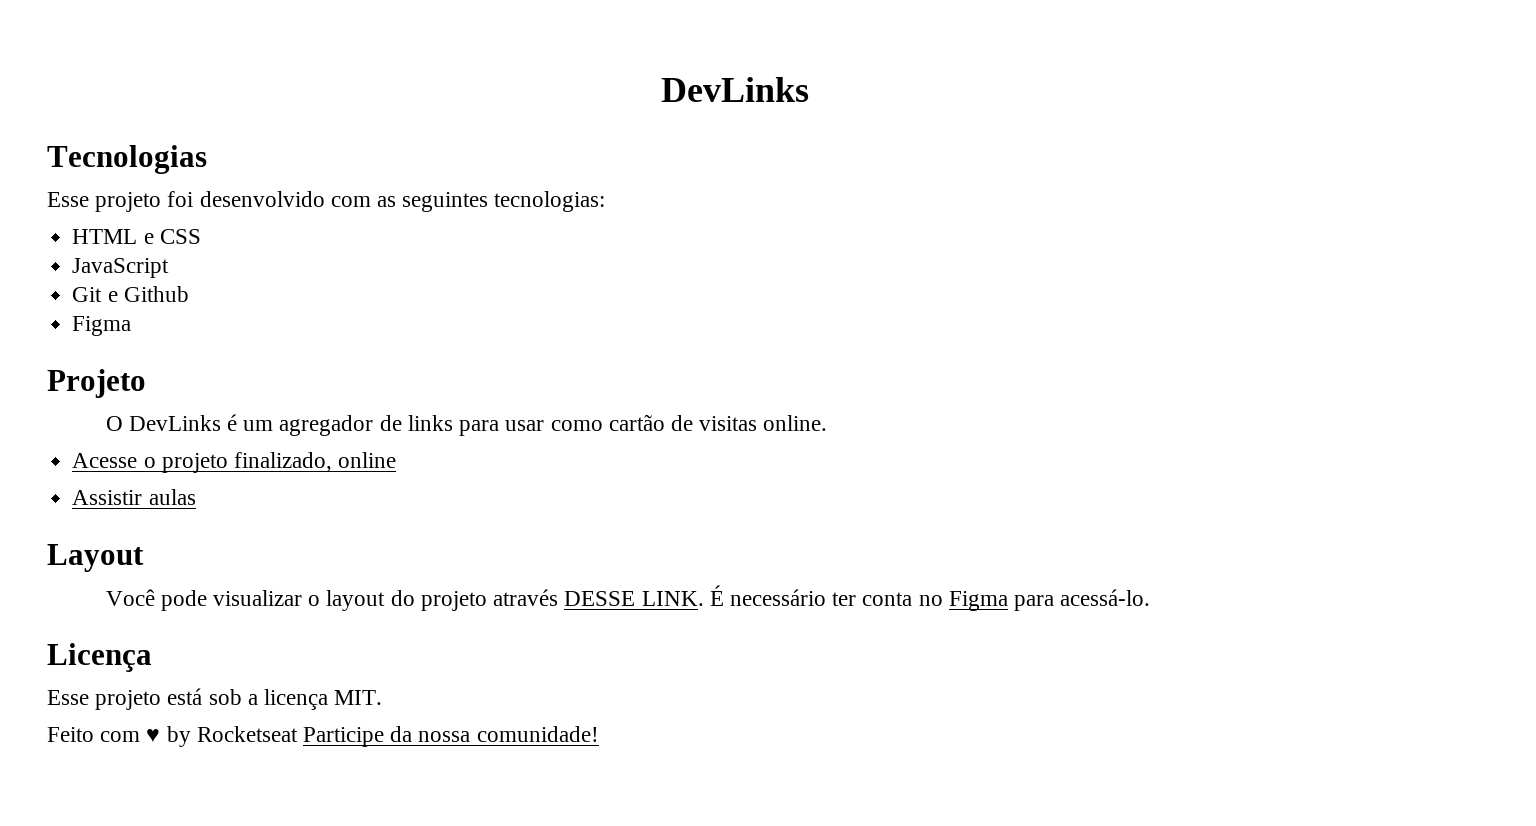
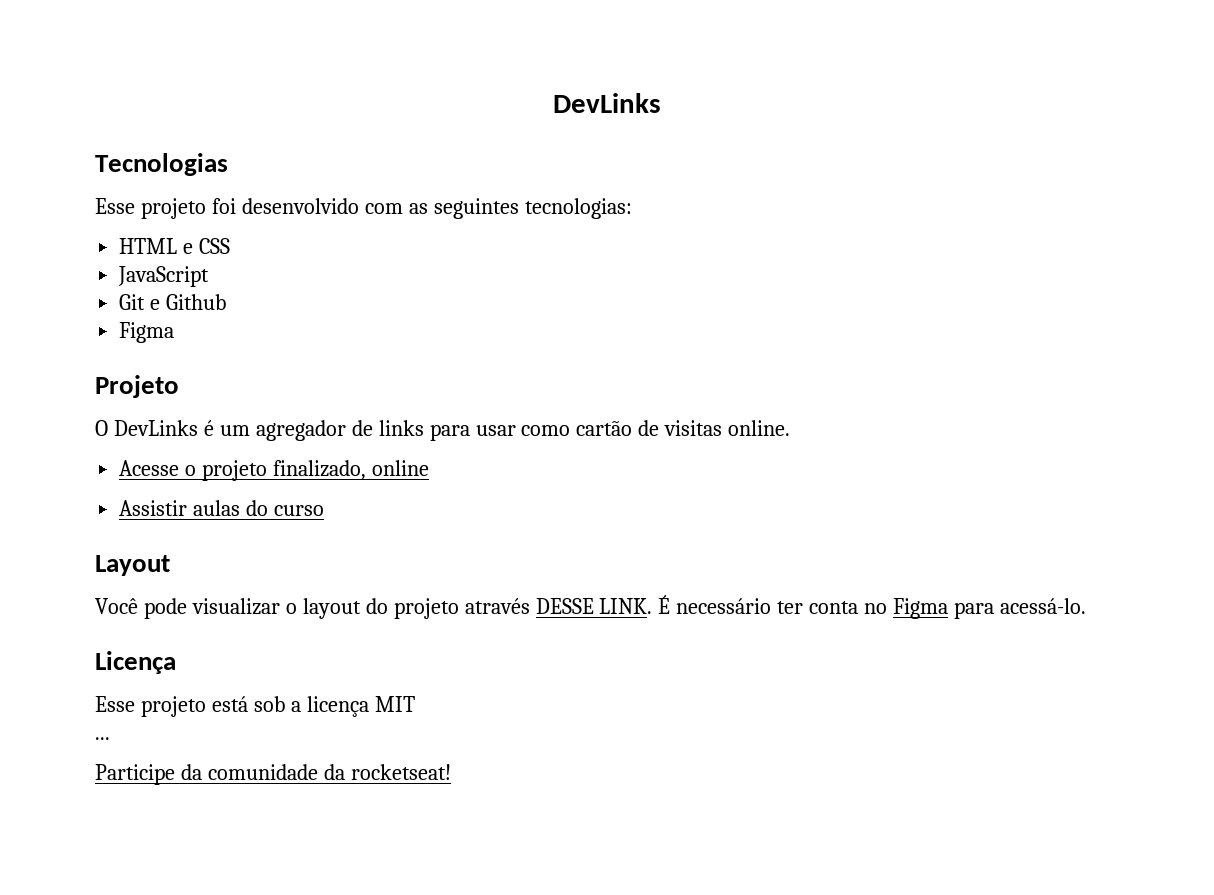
- Assistir aulas
+ Assistir aulas do curso
- Esse projeto está sob a licença MIT.
- Feito com ♥ by Rocketseat Participe da nossa comunidade!
+ Esse projeto está sob a licença MIT
+ ...
+ Participe da comunidade da rocketseat!

